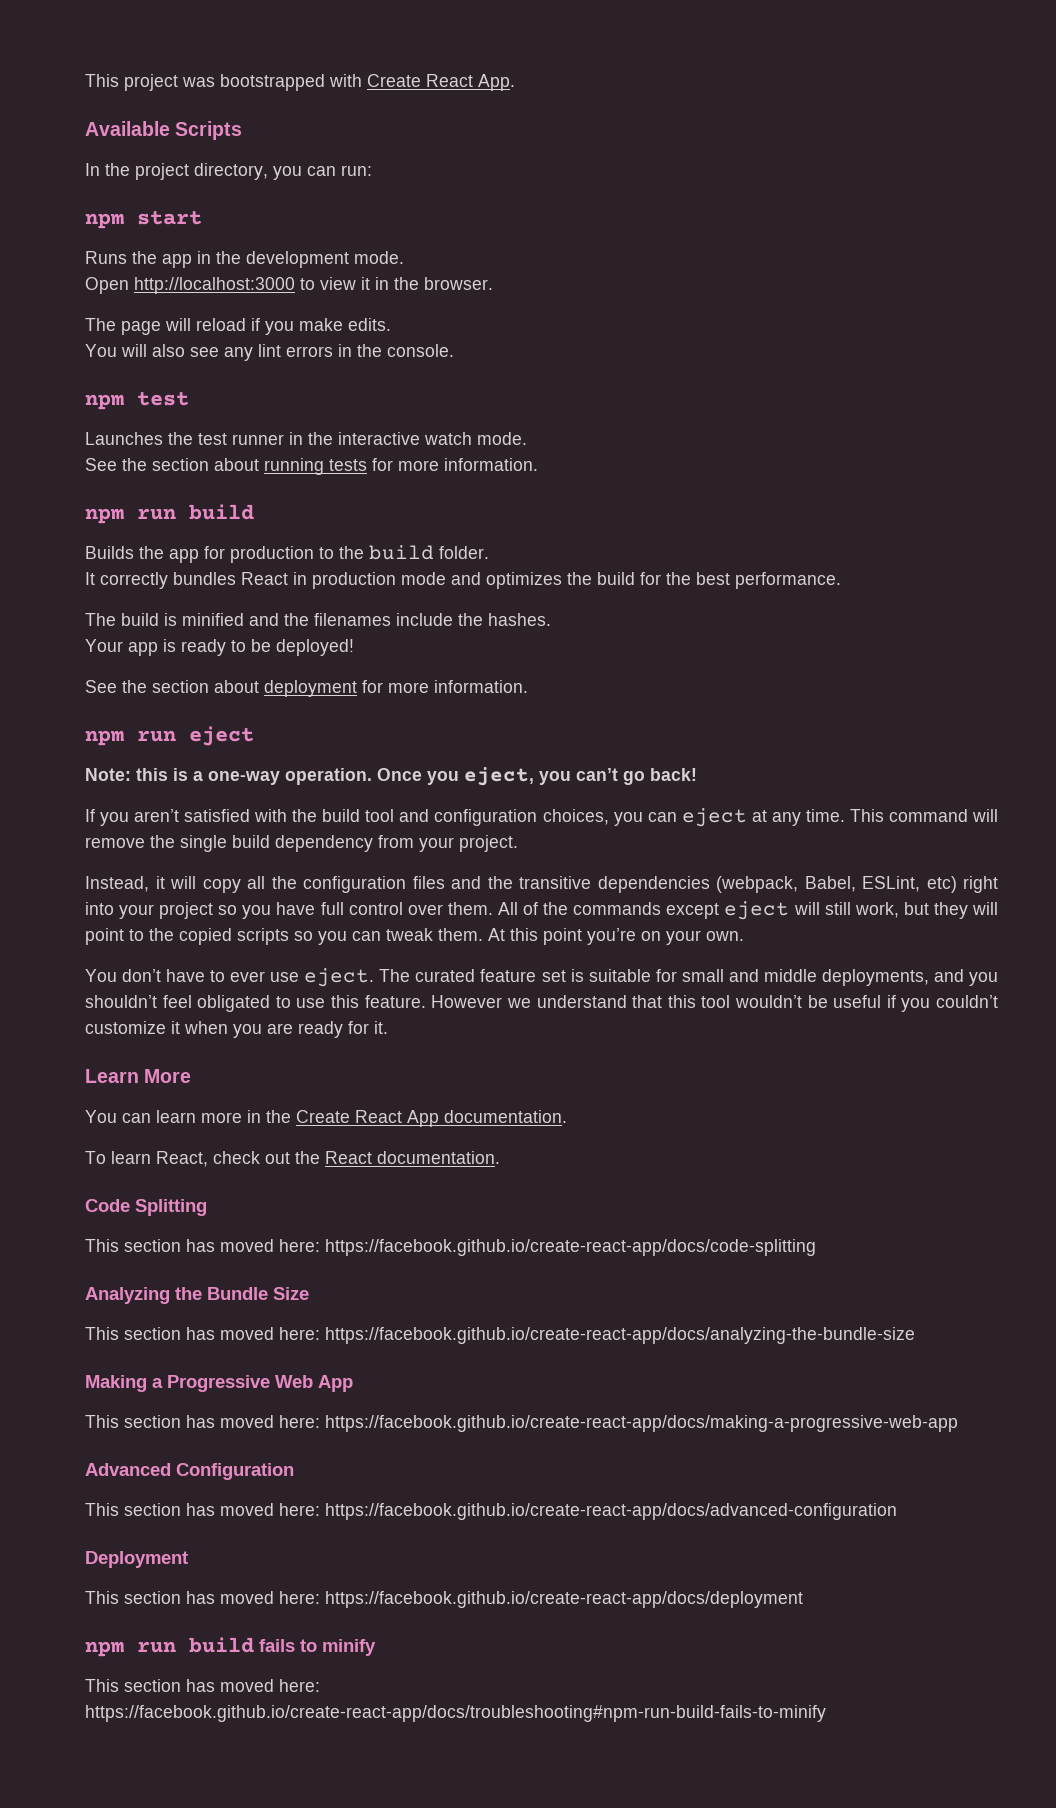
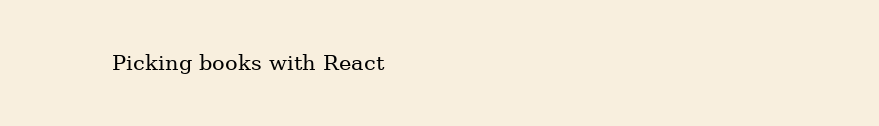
- This project was bootstrapped with Create React App.
- Available Scripts
- In the project directory, you can run:
- npm start
- Runs the app in the development mode.
- Open http://localhost:3000 to view it in the browser.
- The page will reload if you make edits.
- You will also see any lint errors in the console.
- npm test
- Launches the test runner in the interactive watch mode.
- See the section about running tests for more information.
- npm run build
- Builds the app for production to the build folder.
- It correctly bundles React in production mode and optimizes the build for the best performance.
- The build is minified and the filenames include the hashes.
- Your app is ready to be deployed!
- See the section about deployment for more information.
- npm run eject
- Note: this is a one-way operation. Once you eject, you can’t go back!
- If you aren’t satisfied with the build tool and configuration choices, you can eject at any time. This command will remove the single build dependency from your project.
- Instead, it will copy all the configuration files and the transitive dependencies (webpack, Babel, ESLint, etc) right into your project so you have full control over them. All of the commands except eject will still work, but they will point to the copied scripts so you can tweak them. At this point you’re on your own.
- You don’t have to ever use eject. The curated feature set is suitable for small and middle deployments, and you shouldn’t feel obligated to use this feature. However we understand that this tool wouldn’t be useful if you couldn’t customize it when you are ready for it.
- Learn More
- You can learn more in the Create React App documentation.
- To learn React, check out the React documentation.
- Code Splitting
- This section has moved here: https://facebook.github.io/create-react-app/docs/code-splitting
- Analyzing the Bundle Size
- This section has moved here: https://facebook.github.io/create-react-app/docs/analyzing-the-bundle-size
- Making a Progressive Web App
- This section has moved here: https://facebook.github.io/create-react-app/docs/making-a-progressive-web-app
- Advanced Configuration
- This section has moved here: https://facebook.github.io/create-react-app/docs/advanced-configuration
- Deployment
- This section has moved here: https://facebook.github.io/create-react-app/docs/deployment
- npm run build fails to minify
- This section has moved here: https://facebook.github.io/create-react-app/docs/troubleshooting#npm-run-build-fails-to-minify
+ Picking books with React

